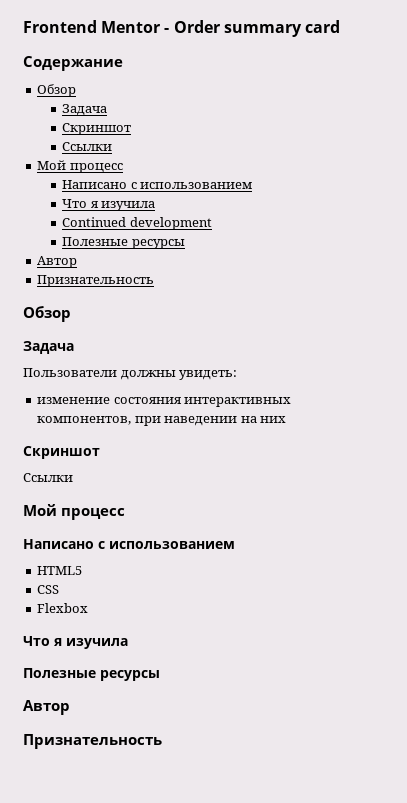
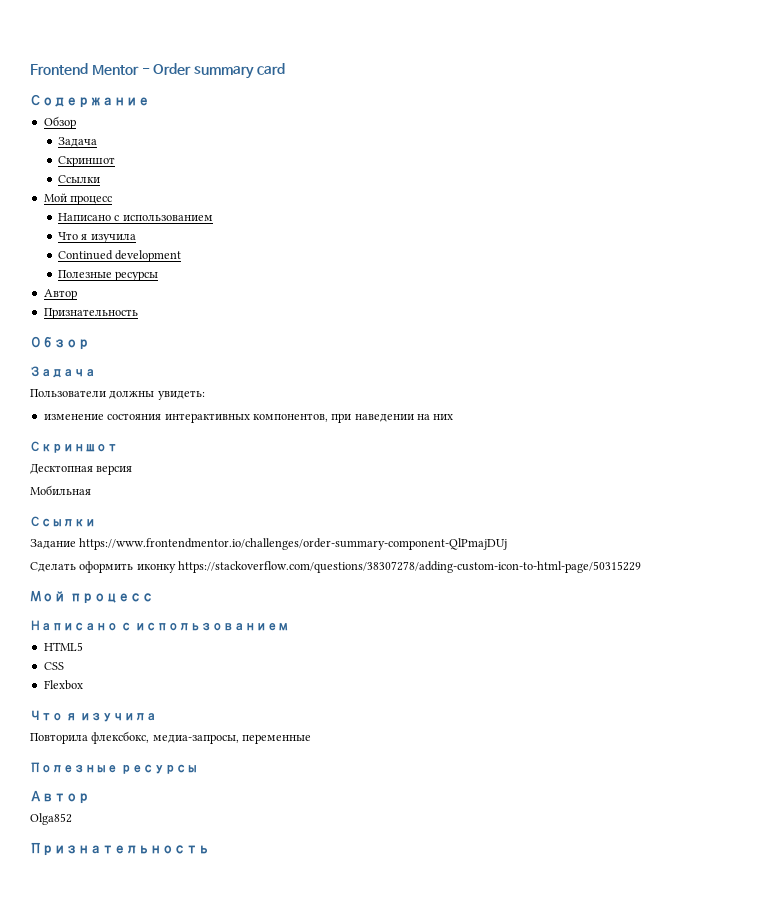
  изменение состояния интерактивных компонентов, при наведении на них
  Скриншот
+ Десктопная версия
+ Мобильная
  Ссылки
+ Задание https://www.frontendmentor.io/challenges/order-summary-component-QlPmajDUj
+ Сделать оформить иконку https://stackoverflow.com/questions/38307278/adding-custom-icon-to-html-page/50315229
  Flexbox
  Что я изучила
+ Повторила флексбокс, медиа-запросы, переменные
  Полезные ресурсы
  Автор
+ Olga852

